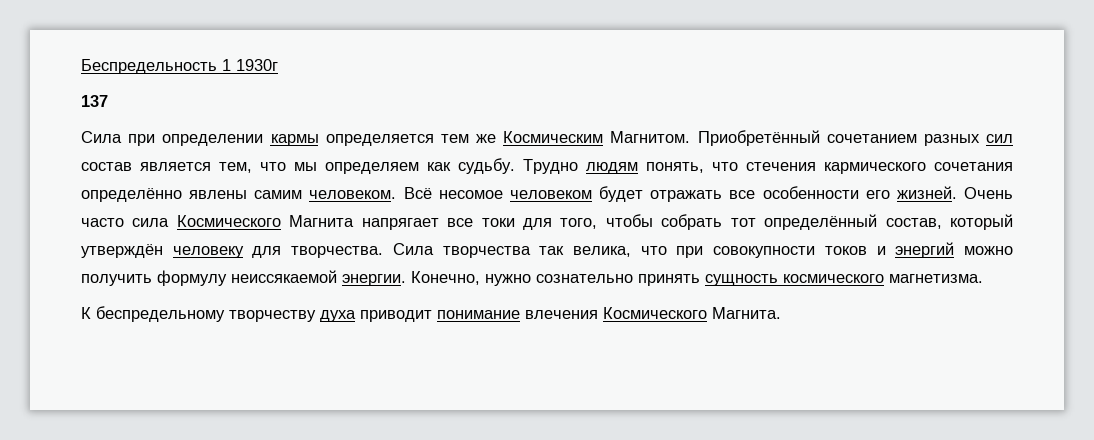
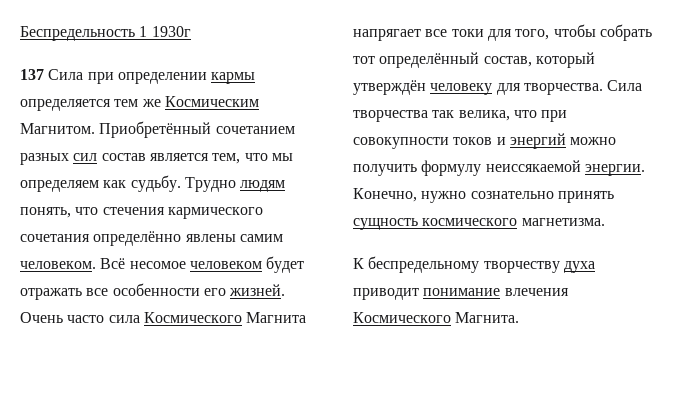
- 137
- Сила при определении кармы определяется тем же Космическим Магнитом.
+ 137 Сила при определении кармы определяется тем же Космическим Магнитом.

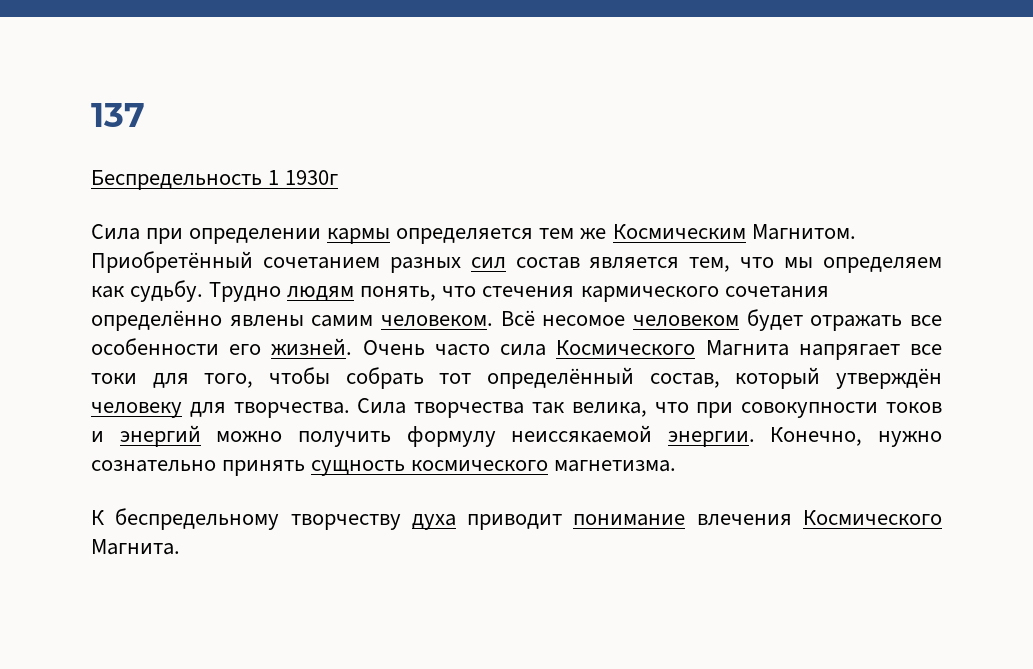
+ 137
- 137 Сила при определении кармы определяется тем же Космическим Магнитом.
+ Сила при определении кармы определяется тем же Космическим Магнитом.

